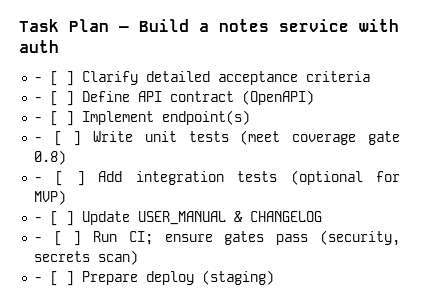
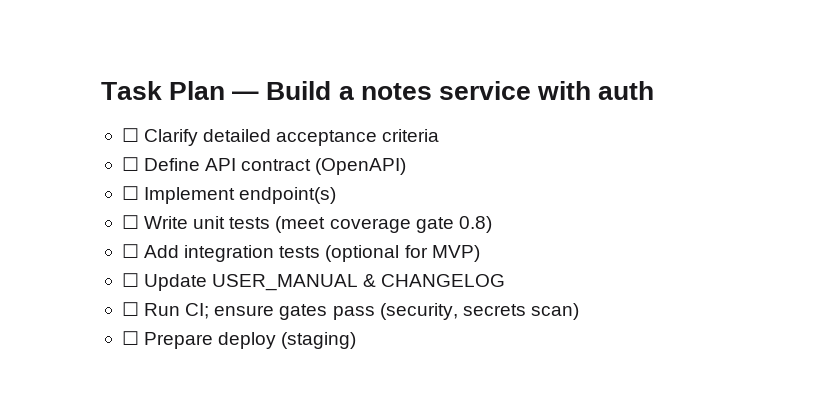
- - [ ] Clarify detailed acceptance criteria
+ ☐ Clarify detailed acceptance criteria
- - [ ] Define API contract (OpenAPI)
+ ☐ Define API contract (OpenAPI)
- - [ ] Implement endpoint(s)
+ ☐ Implement endpoint(s)
- - [ ] Write unit tests (meet coverage gate 0.8)
+ ☐ Write unit tests (meet coverage gate 0.8)
- - [ ] Add integration tests (optional for MVP)
+ ☐ Add integration tests (optional for MVP)
- - [ ] Update USER_MANUAL & CHANGELOG
+ ☐ Update USER_MANUAL & CHANGELOG
- - [ ] Run CI; ensure gates pass (security, secrets scan)
+ ☐ Run CI; ensure gates pass (security, secrets scan)
- - [ ] Prepare deploy (staging)
+ ☐ Prepare deploy (staging)

